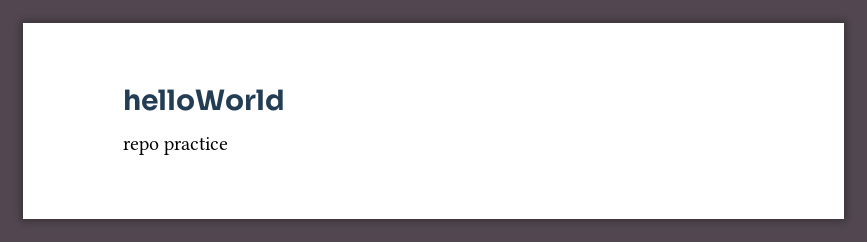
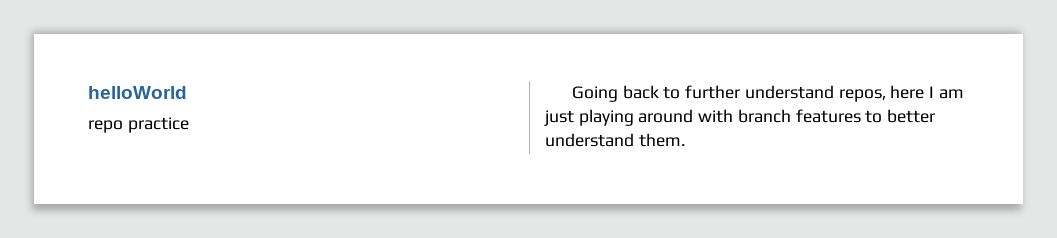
+ Going back to further understand repos, here I am just playing around with branch features to better understand them.

